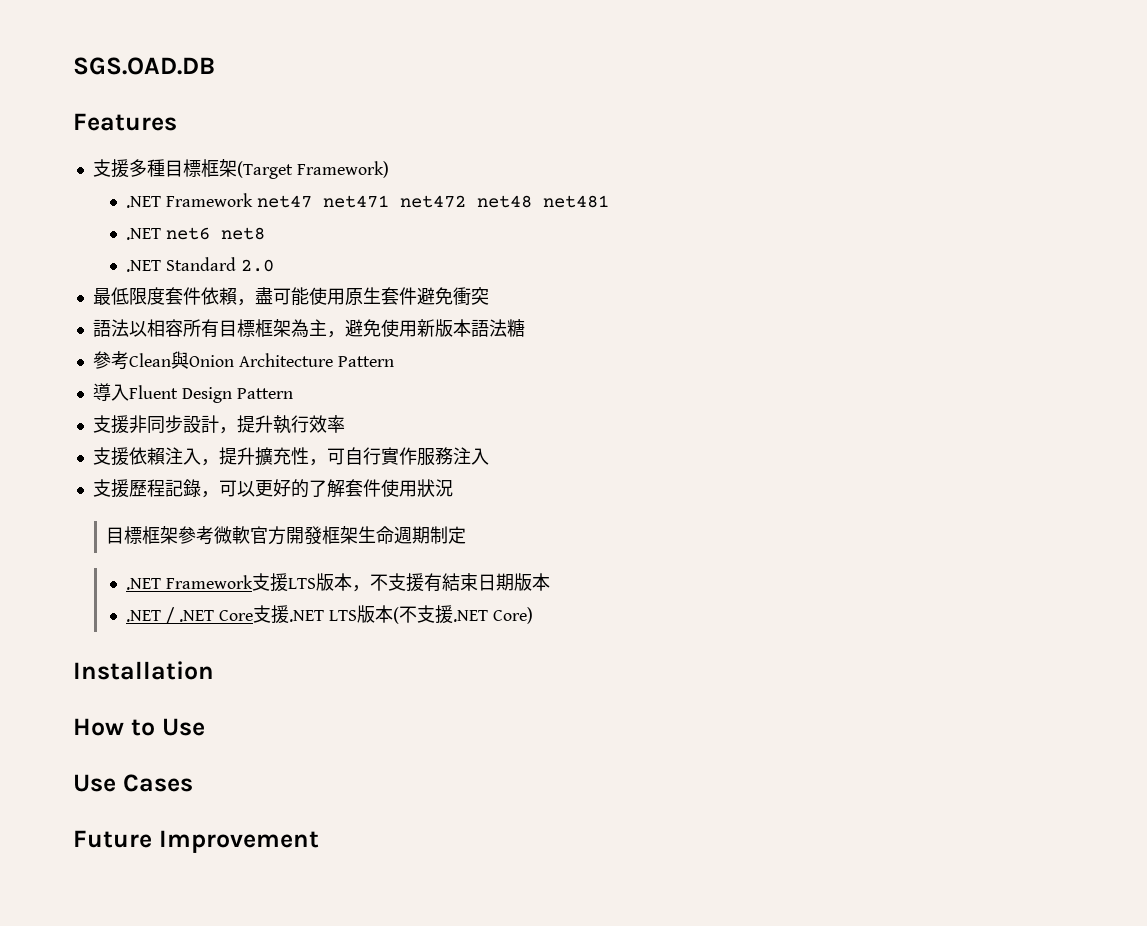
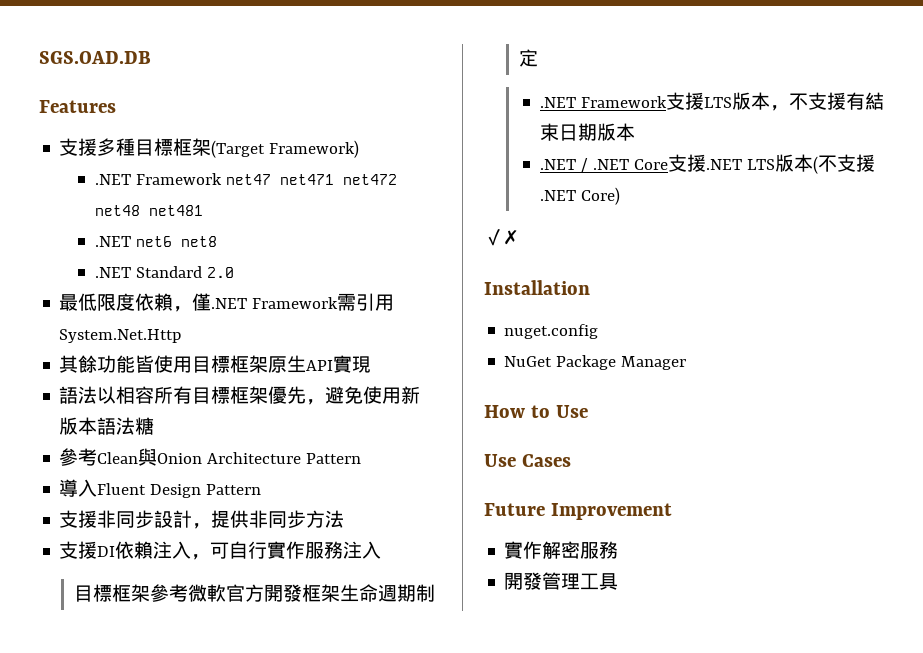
- 最低限度套件依賴，盡可能使用原生套件避免衝突
+ 最低限度依賴，僅.NET Framework需引用System.Net.Http
+ 其餘功能皆使用目標框架原生API實現
- 語法以相容所有目標框架為主，避免使用新版本語法糖
+ 語法以相容所有目標框架優先，避免使用新版本語法糖
- 支援非同步設計，提升執行效率
- 支援依賴注入，提升擴充性，可自行實作服務注入
+ 支援非同步設計，提供非同步方法
+ 支援DI依賴注入，可自行實作服務注入
- 支援歷程記錄，可以更好的了解套件使用狀況
+ ✓✗
+ nuget.config
+ NuGet Package Manager
+ 實作解密服務
+ 開發管理工具

